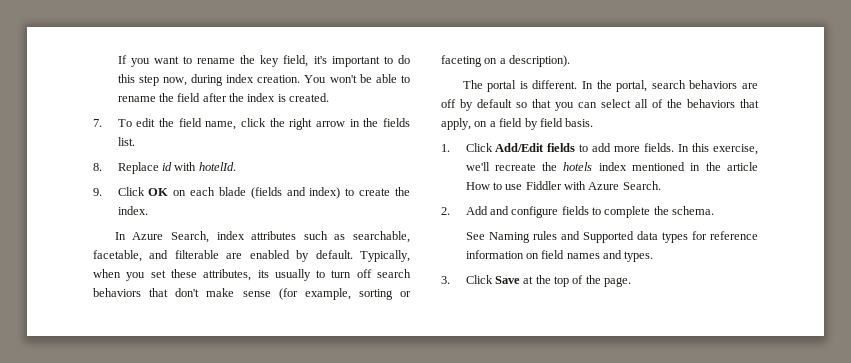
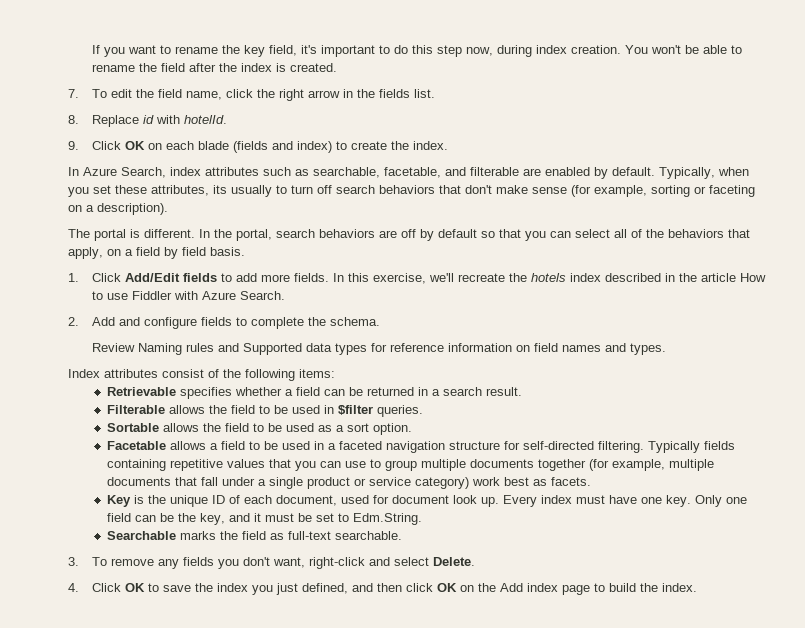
- In this exercise, we'll recreate the hotels index mentioned in the article How to use Fiddler with Azure Search.
+ In this exercise, we'll recreate the hotels index described in the article How to use Fiddler with Azure Search.
- See Naming rules and Supported data types for reference information on field names and types.
+ Review Naming rules and Supported data types for reference information on field names and types.
- 3. Click Save at the top of the page.
+ Index attributes consist of the following items:
+ Retrievable specifies whether a field can be returned in a search result.
+ Filterable allows the field to be used in $filter queries.
+ Sortable allows the field to be used as a sort option.
+ Facetable allows a field to be used in a faceted navigation structure for self-directed filtering. Typically fields containing repetitive values that you can use to group multiple documents together (for example, multiple documents that fall under a single product or service category) work best as facets.
+ Key is the unique ID of each document, used for document look up. Every index must have one key. Only one field can be the key, and it must be set to Edm.String.
+ Searchable marks the field as full-text searchable.
+ 3. To remove any fields you don't want, right-click and select Delete.
+ 4. Click OK to save the index you just defined, and then click OK on the Add index page to build the index.

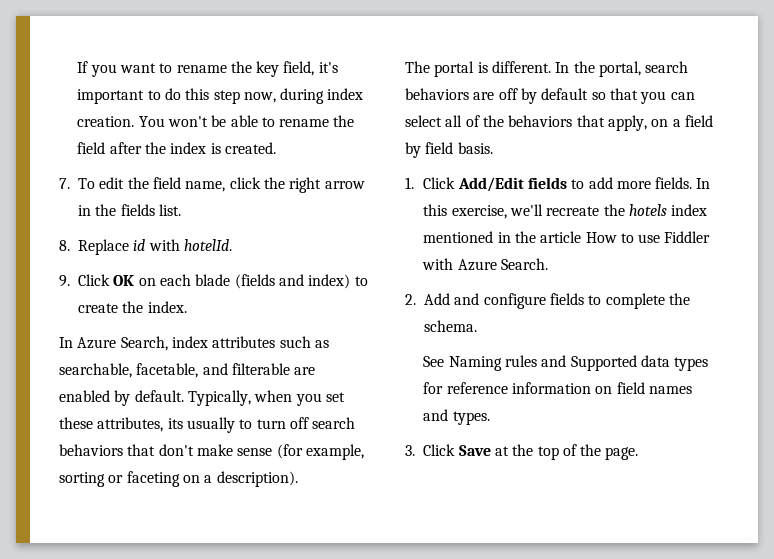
- In this exercise, we'll recreate the hotels index described in the article How to use Fiddler with Azure Search.
+ In this exercise, we'll recreate the hotels index mentioned in the article How to use Fiddler with Azure Search.
- Review Naming rules and Supported data types for reference information on field names and types.
+ See Naming rules and Supported data types for reference information on field names and types.
- Index attributes consist of the following items:
- Retrievable specifies whether a field can be returned in a search result.
- Filterable allows the field to be used in $filter queries.
- Sortable allows the field to be used as a sort option.
- Facetable allows a field to be used in a faceted navigation structure for self-directed filtering. Typically fields containing repetitive values that you can use to group multiple documents together (for example, multiple documents that fall under a single product or service category) work best as facets.
- Key is the unique ID of each document, used for document look up. Every index must have one key. Only one field can be the key, and it must be set to Edm.String.
- Searchable marks the field as full-text searchable.
- 3. To remove any fields you don't want, right-click and select Delete.
- 4. Click OK to save the index you just defined, and then click OK on the Add index page to build the index.
+ 3. Click Save at the top of the page.

